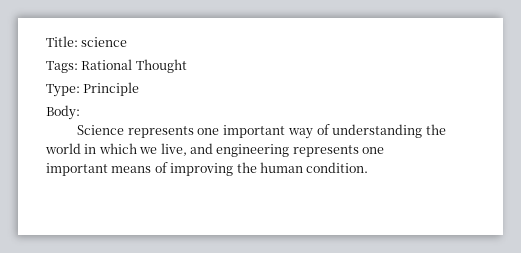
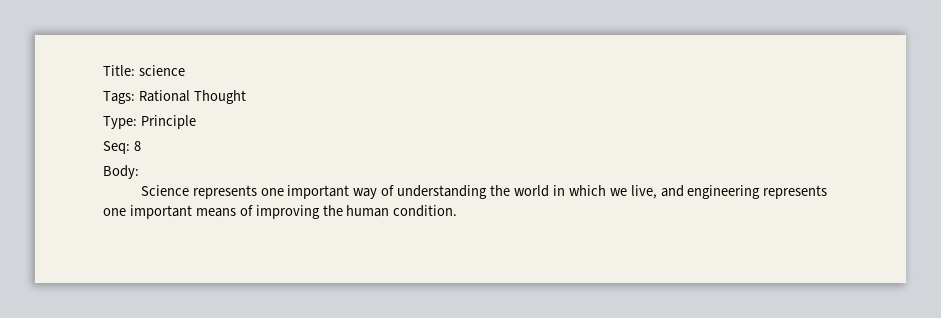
+ Seq: 8

